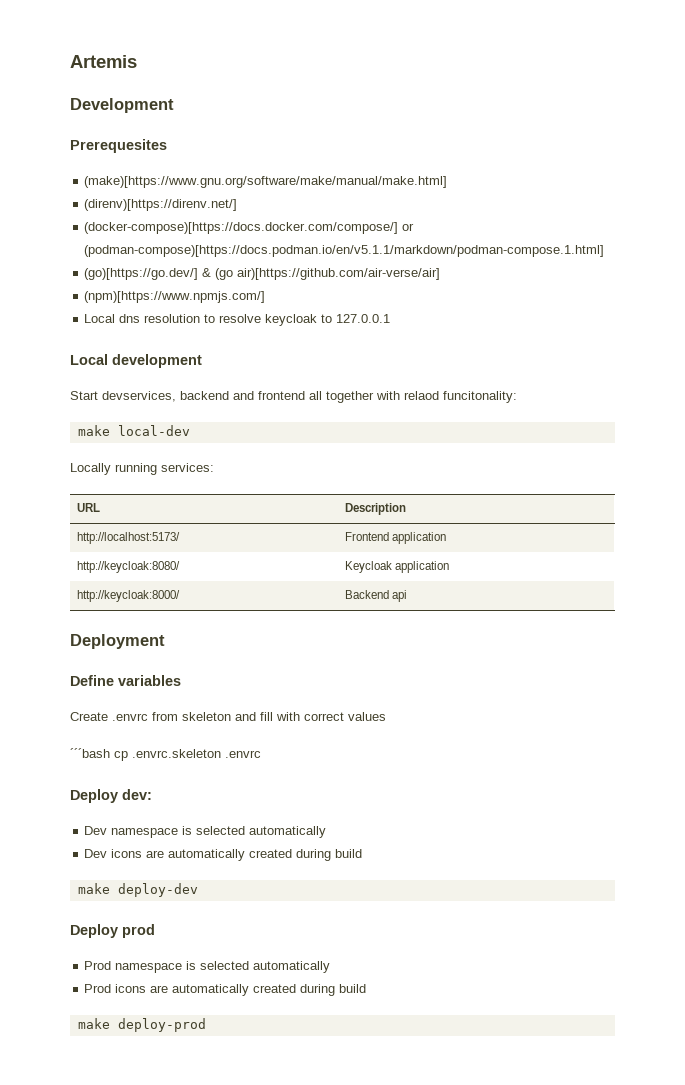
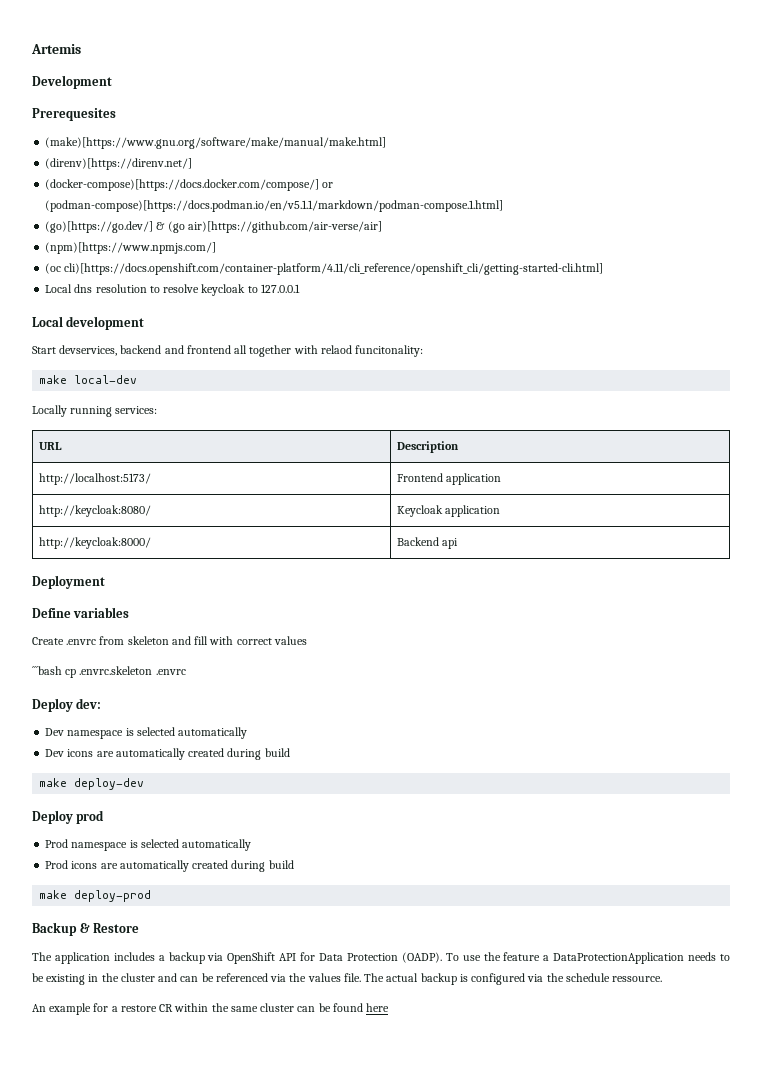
+ (oc cli)[https://docs.openshift.com/container-platform/4.11/cli_reference/openshift_cli/getting-started-cli.html]
+ Backup & Restore
+ The application includes a backup via OpenShift API for Data Protection (OADP). To use the feature a DataProtectionApplication needs to be existing in the cluster and can be referenced via the values file. The actual backup is configured via the schedule ressource.
+ An example for a restore CR within the same cluster can be found here

